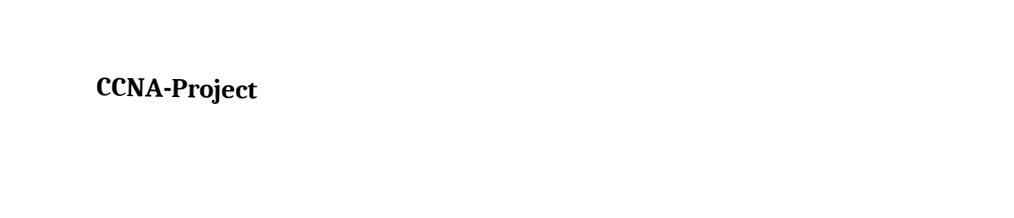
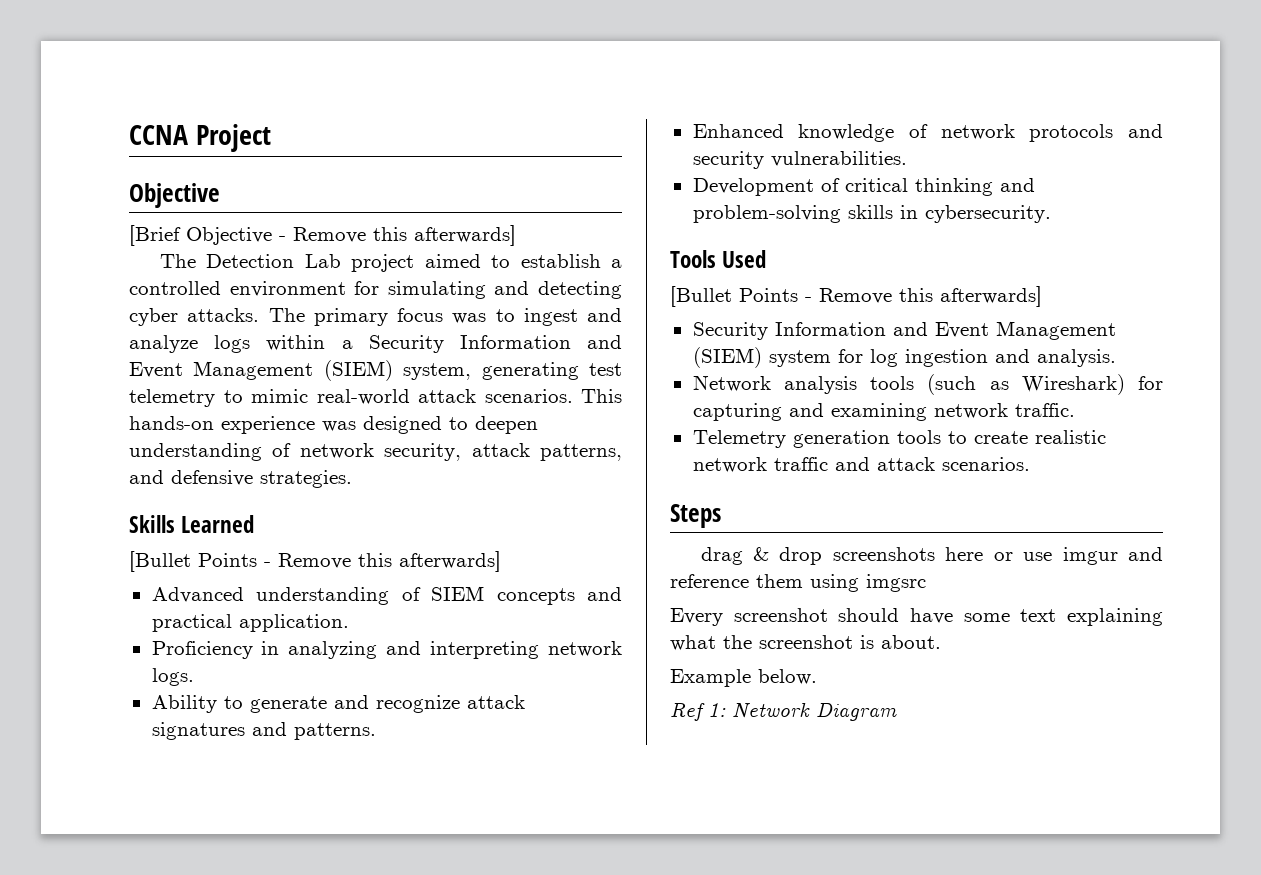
- CCNA-Project
+ CCNA Project
+ Objective
+ [Brief Objective - Remove this afterwards]
+ The Detection Lab project aimed to establish a controlled environment for simulating and detecting cyber attacks. The primary focus was to ingest and analyze logs within a Security Information and Event Management (SIEM) system, generating test telemetry to mimic real-world attack scenarios. This hands-on experience was designed to deepen understanding of network security, attack patterns, and defensive strategies.
+ Skills Learned
+ [Bullet Points - Remove this afterwards]
+ Advanced understanding of SIEM concepts and practical application.
+ Proficiency in analyzing and interpreting network logs.
+ Ability to generate and recognize attack signatures and patterns.
+ Enhanced knowledge of network protocols and security vulnerabilities.
+ Development of critical thinking and problem-solving skills in cybersecurity.
+ Tools Used
+ [Bullet Points - Remove this afterwards]
+ Security Information and Event Management (SIEM) system for log ingestion and analysis.
+ Network analysis tools (such as Wireshark) for capturing and examining network traffic.
+ Telemetry generation tools to create realistic network traffic and attack scenarios.
+ Steps
+ drag & drop screenshots here or use imgur and reference them using imgsrc
+ Every screenshot should have some text explaining what the screenshot is about.
+ Example below.
+ Ref 1: Network Diagram

